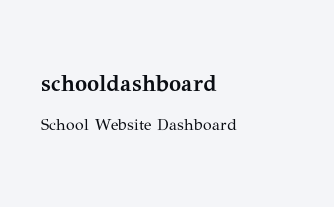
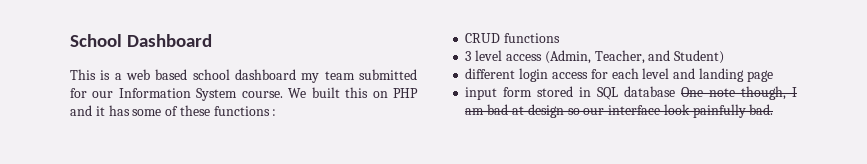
- schooldashboard
- School Website Dashboard
+ School Dashboard
+ This is a web based school dashboard my team submitted for our Information System course. We built this on PHP and it has some of these functions :
+ CRUD functions
+ 3 level access (Admin, Teacher, and Student)
+ different login access for each level and landing page
+ input form stored in SQL database One note though, I am bad at design so our interface look painfully bad.

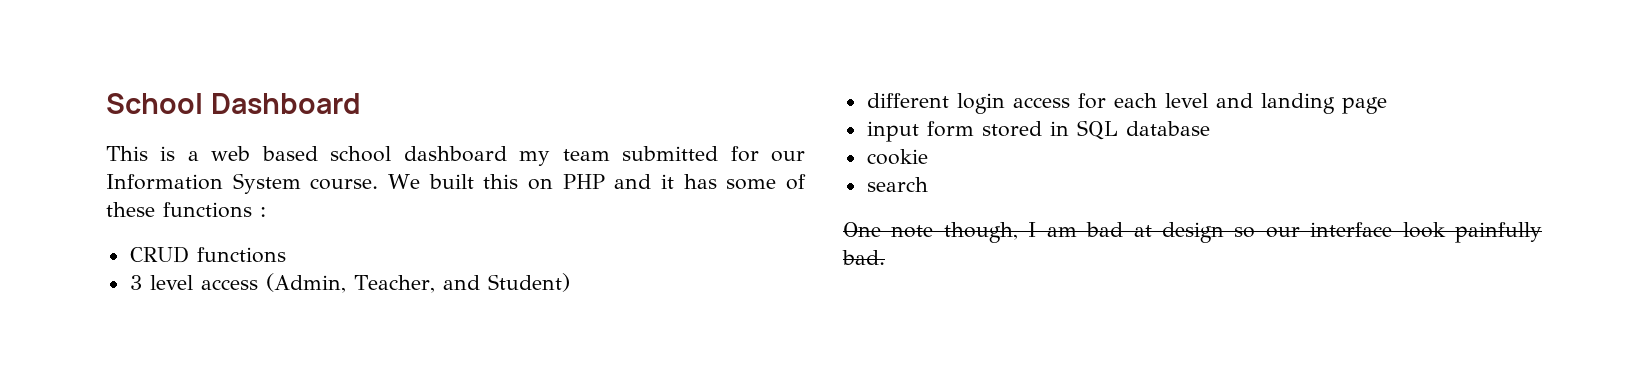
- input form stored in SQL database One note though, I am bad at design so our interface look painfully bad.
+ input form stored in SQL database
+ cookie
+ search
+ One note though, I am bad at design so our interface look painfully bad.

